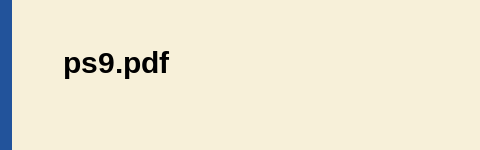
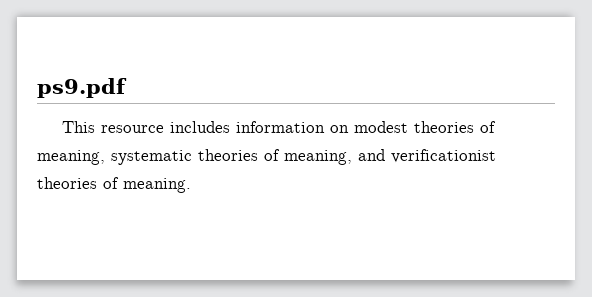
+ This resource includes information on modest theories of meaning, systematic theories of meaning, and verificationist theories of meaning.

